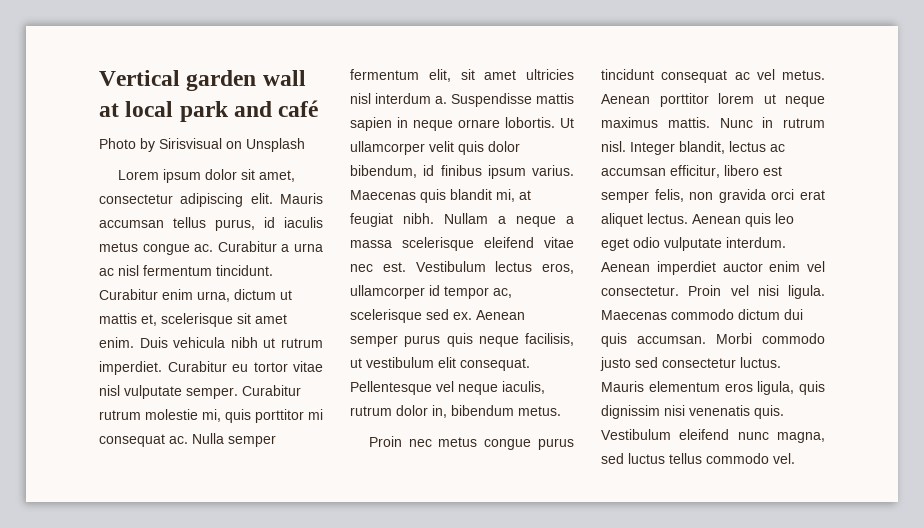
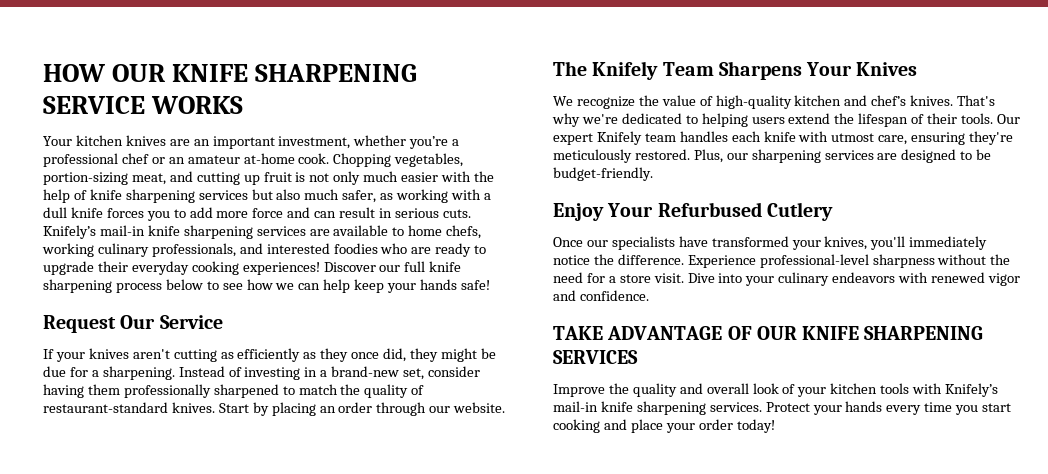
- Vertical garden wall at local park and café
- Photo by Sirisvisual on Unsplash
- Lorem ipsum dolor sit amet, consectetur adipiscing elit. Mauris accumsan tellus purus, id iaculis metus congue ac. Curabitur a urna ac nisl fermentum tincidunt. Curabitur enim urna, dictum ut mattis et, scelerisque sit amet enim. Duis vehicula nibh ut rutrum imperdiet. Curabitur eu tortor vitae nisl vulputate semper. Curabitur rutrum molestie mi, quis porttitor mi consequat ac. Nulla semper fermentum elit, sit amet ultricies nisl interdum a. Suspendisse mattis sapien in neque ornare lobortis. Ut ullamcorper velit quis dolor bibendum, id finibus ipsum varius. Maecenas quis blandit mi, at feugiat nibh. Nullam a neque a massa scelerisque eleifend vitae nec est. Vestibulum lectus eros, ullamcorper id tempor ac, scelerisque sed ex. Aenean semper purus quis neque facilisis, ut vestibulum elit consequat. Pellentesque vel neque iaculis, rutrum dolor in, bibendum metus.
- Proin nec metus congue purus tincidunt consequat ac vel metus. Aenean porttitor lorem ut neque maximus mattis. Nunc in rutrum nisl. Integer blandit, lectus ac accumsan efficitur, libero est semper felis, non gravida orci erat aliquet lectus. Aenean quis leo eget odio vulputate interdum. Aenean imperdiet auctor enim vel consectetur. Proin vel nisi ligula. Maecenas commodo dictum dui quis accumsan. Morbi commodo justo sed consectetur luctus. Mauris elementum eros ligula, quis dignissim nisi venenatis quis. Vestibulum eleifend nunc magna, sed luctus tellus commodo vel.
+ HOW OUR KNIFE SHARPENING SERVICE WORKS
+ Your kitchen knives are an important investment, whether you’re a professional chef or an amateur at-home cook. Chopping vegetables, portion-sizing meat, and cutting up fruit is not only much easier with the help of knife sharpening services but also much safer, as working with a dull knife forces you to add more force and can result in serious cuts. Knifely’s mail-in knife sharpening services are available to home chefs, working culinary professionals, and interested foodies who are ready to upgrade their everyday cooking experiences! Discover our full knife sharpening process below to see how we can help keep your hands safe!
+ Request Our Service
+ If your knives aren't cutting as efficiently as they once did, they might be due for a sharpening. Instead of investing in a brand-new set, consider having them professionally sharpened to match the quality of restaurant-standard knives. Start by placing an order through our website.
+ The Knifely Team Sharpens Your Knives
+ We recognize the value of high-quality kitchen and chef’s knives. That's why we're dedicated to helping users extend the lifespan of their tools. Our expert Knifely team handles each knife with utmost care, ensuring they're meticulously restored. Plus, our sharpening services are designed to be budget-friendly.
+ Enjoy Your Refurbused Cutlery
+ Once our specialists have transformed your knives, you'll immediately notice the difference. Experience professional-level sharpness without the need for a store visit. Dive into your culinary endeavors with renewed vigor and confidence.
+ TAKE ADVANTAGE OF OUR KNIFE SHARPENING SERVICES
+ Improve the quality and overall look of your kitchen tools with Knifely’s mail-in knife sharpening services. Protect your hands every time you start cooking and place your order today!

